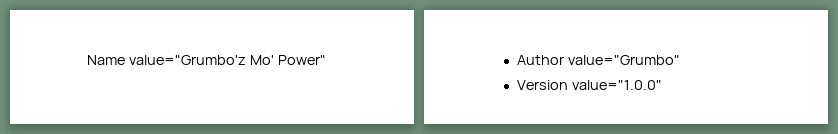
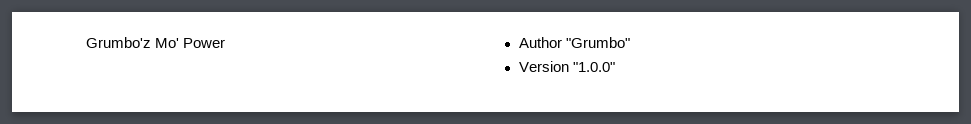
- Name value="Grumbo'z Mo' Power"
+ Grumbo'z Mo' Power
- Author value="Grumbo"
+ Author "Grumbo"
- Version value="1.0.0"
+ Version "1.0.0"

